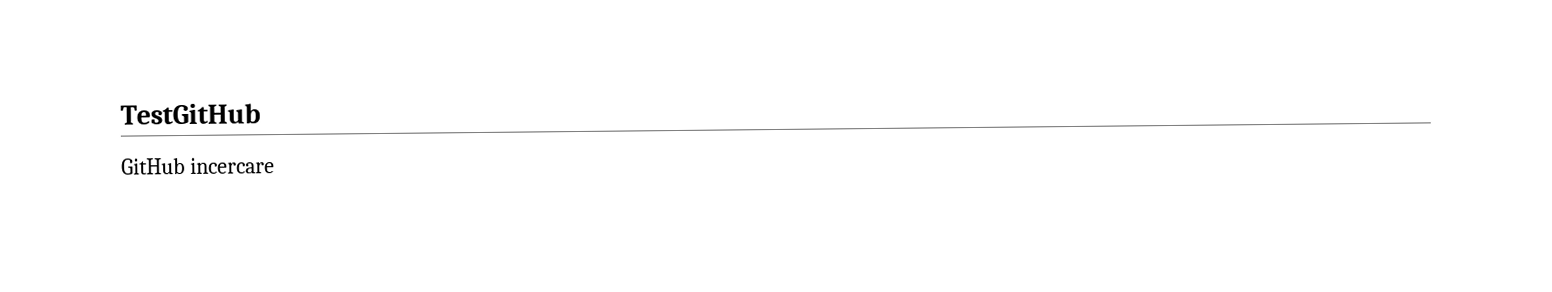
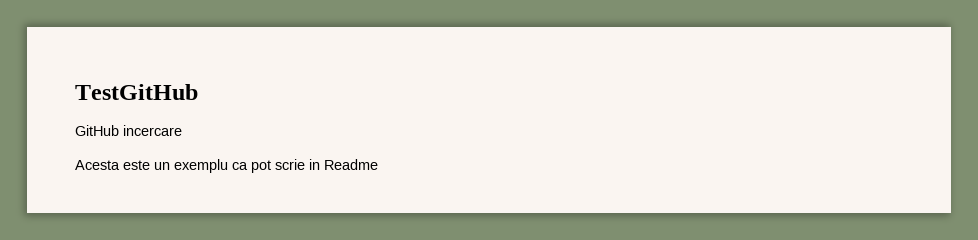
+ Acesta este un exemplu ca pot scrie in Readme

